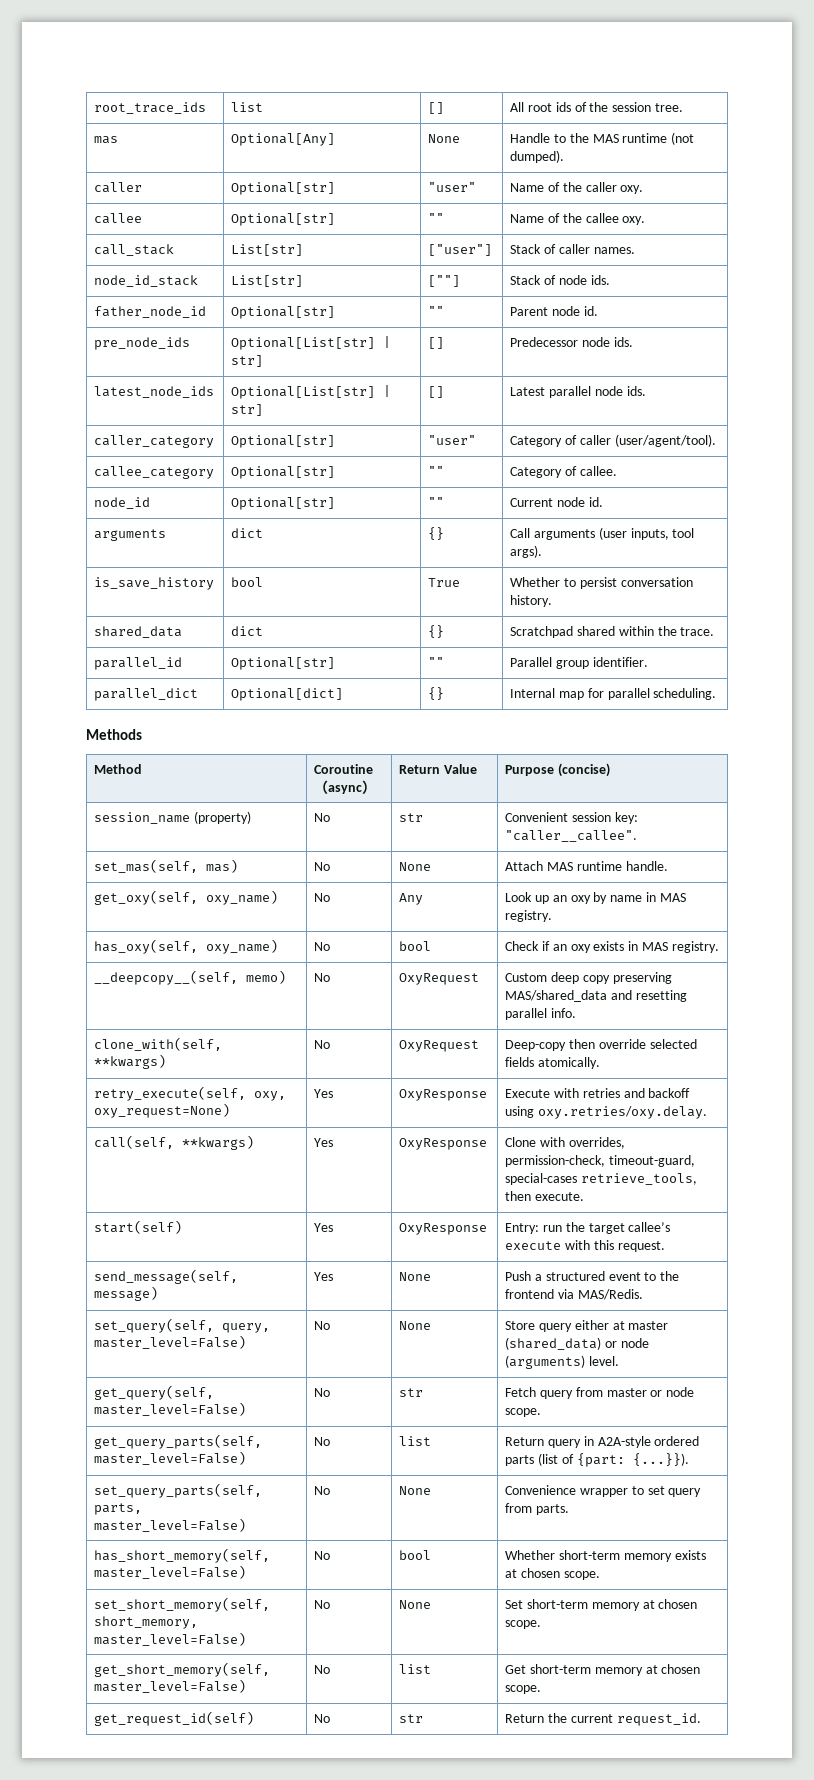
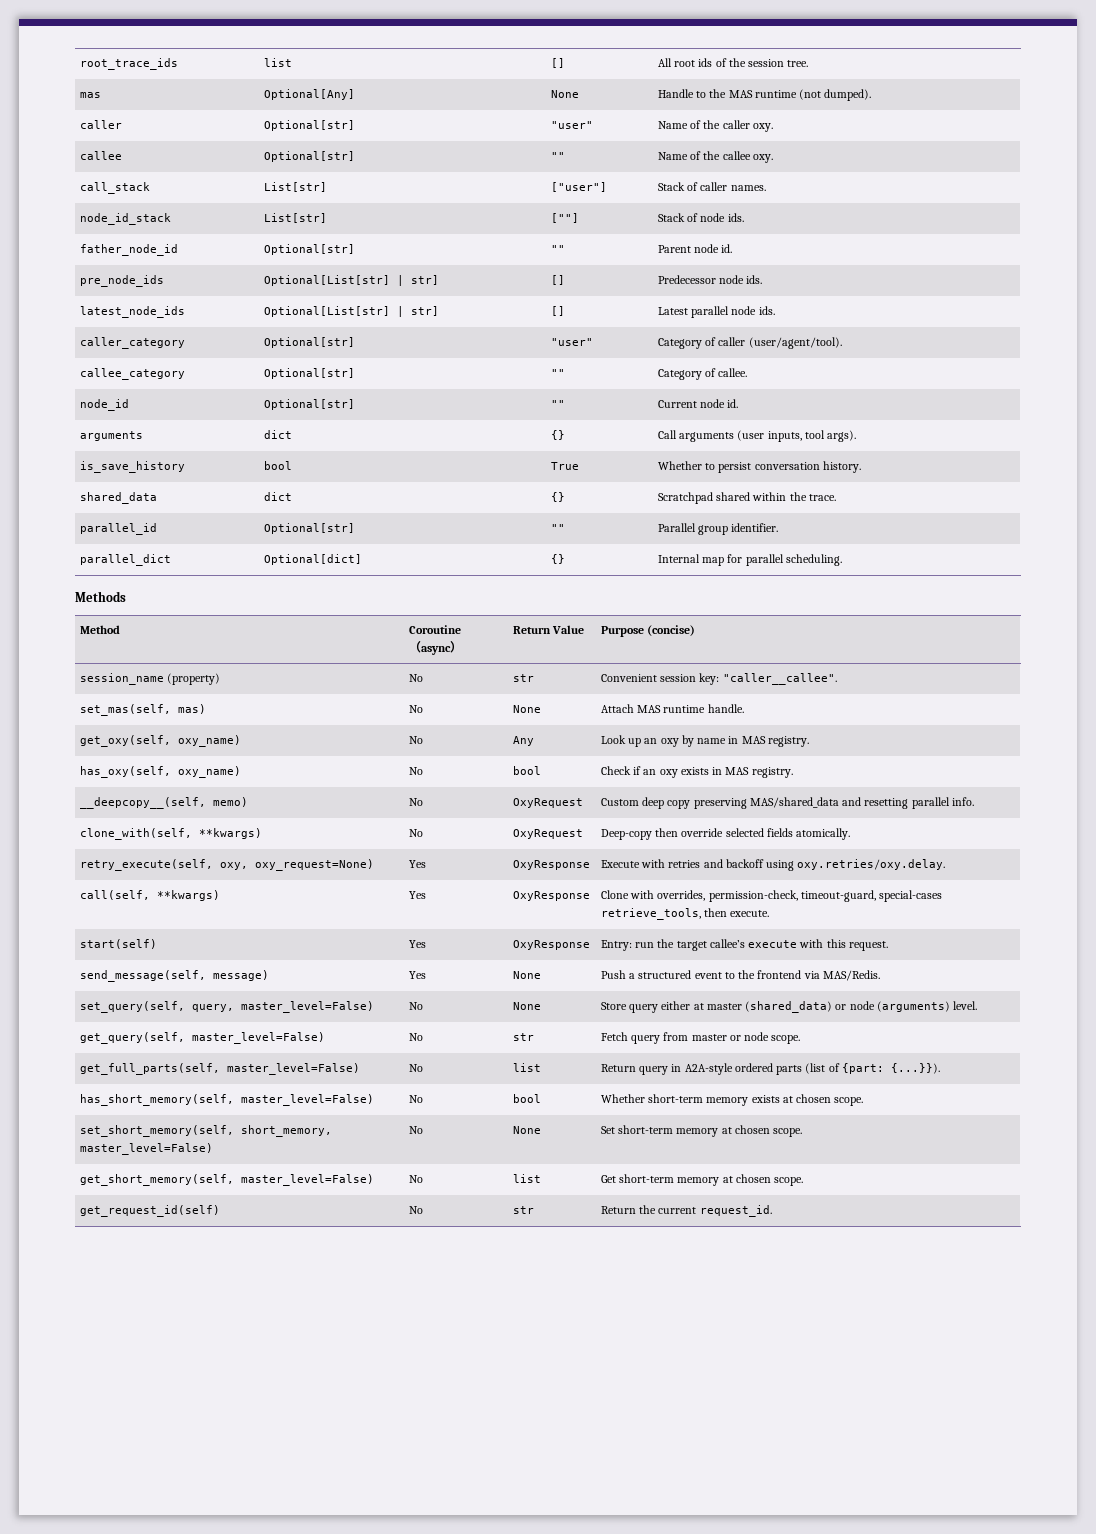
- get_query_parts(self, master_level=False) | No | list | Return query in A2A-style ordered parts (list of {part: {...}}).
+ get_full_parts(self, master_level=False) | No | list | Return query in A2A-style ordered parts (list of {part: {...}}).
- set_query_parts(self, parts, master_level=False) | No | None | Convenience wrapper to set query from parts.

